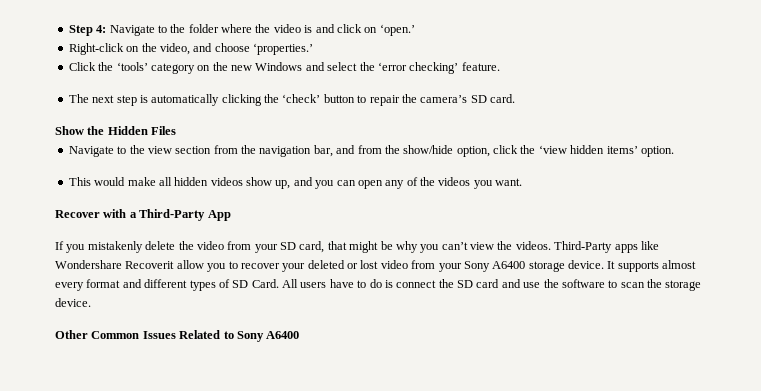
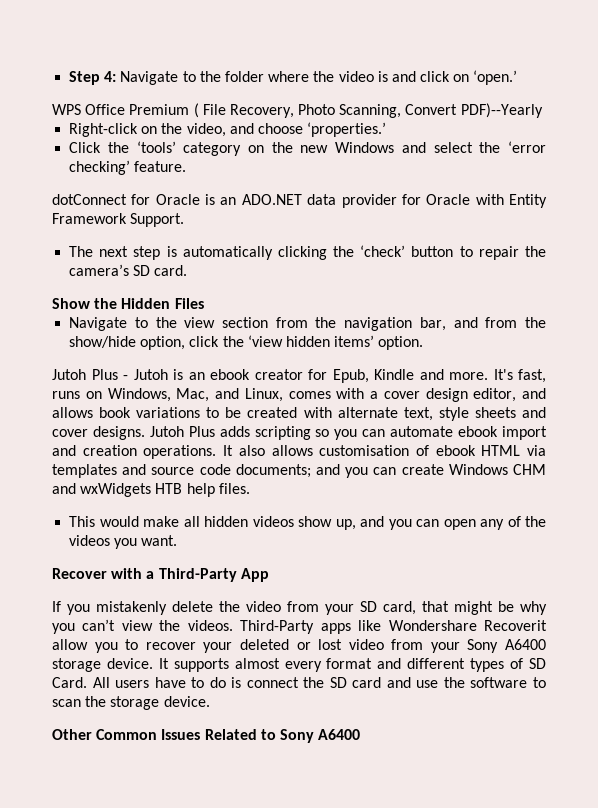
+ WPS Office Premium ( File Recovery, Photo Scanning, Convert PDF)--Yearly
+ dotConnect for Oracle is an ADO.NET data provider for Oracle with Entity Framework Support.
+ Jutoh Plus - Jutoh is an ebook creator for Epub, Kindle and more. It's fast, runs on Windows, Mac, and Linux, comes with a cover design editor, and allows book variations to be created with alternate text, style sheets and cover designs. Jutoh Plus adds scripting so you can automate ebook import and creation operations. It also allows customisation of ebook HTML via templates and source code documents; and you can create Windows CHM and wxWidgets HTB help files.

